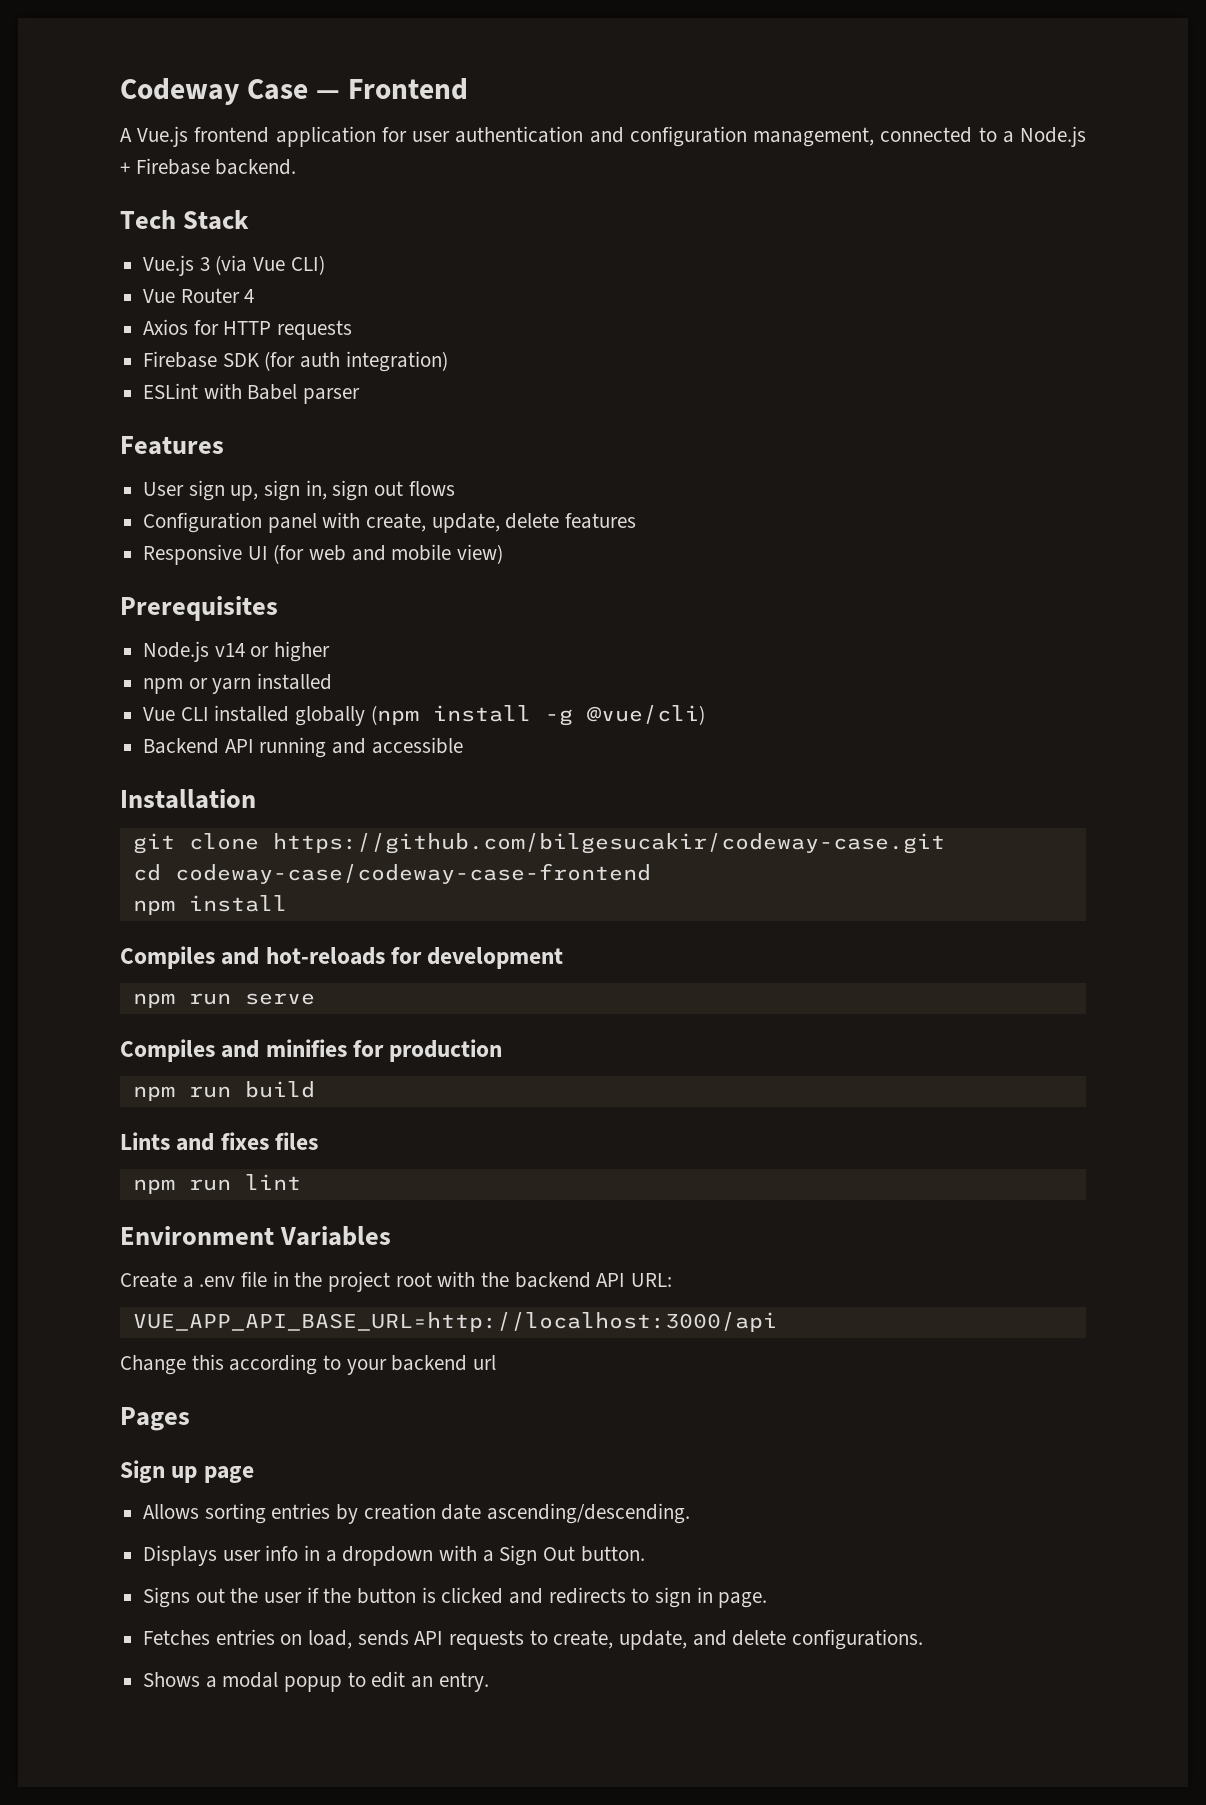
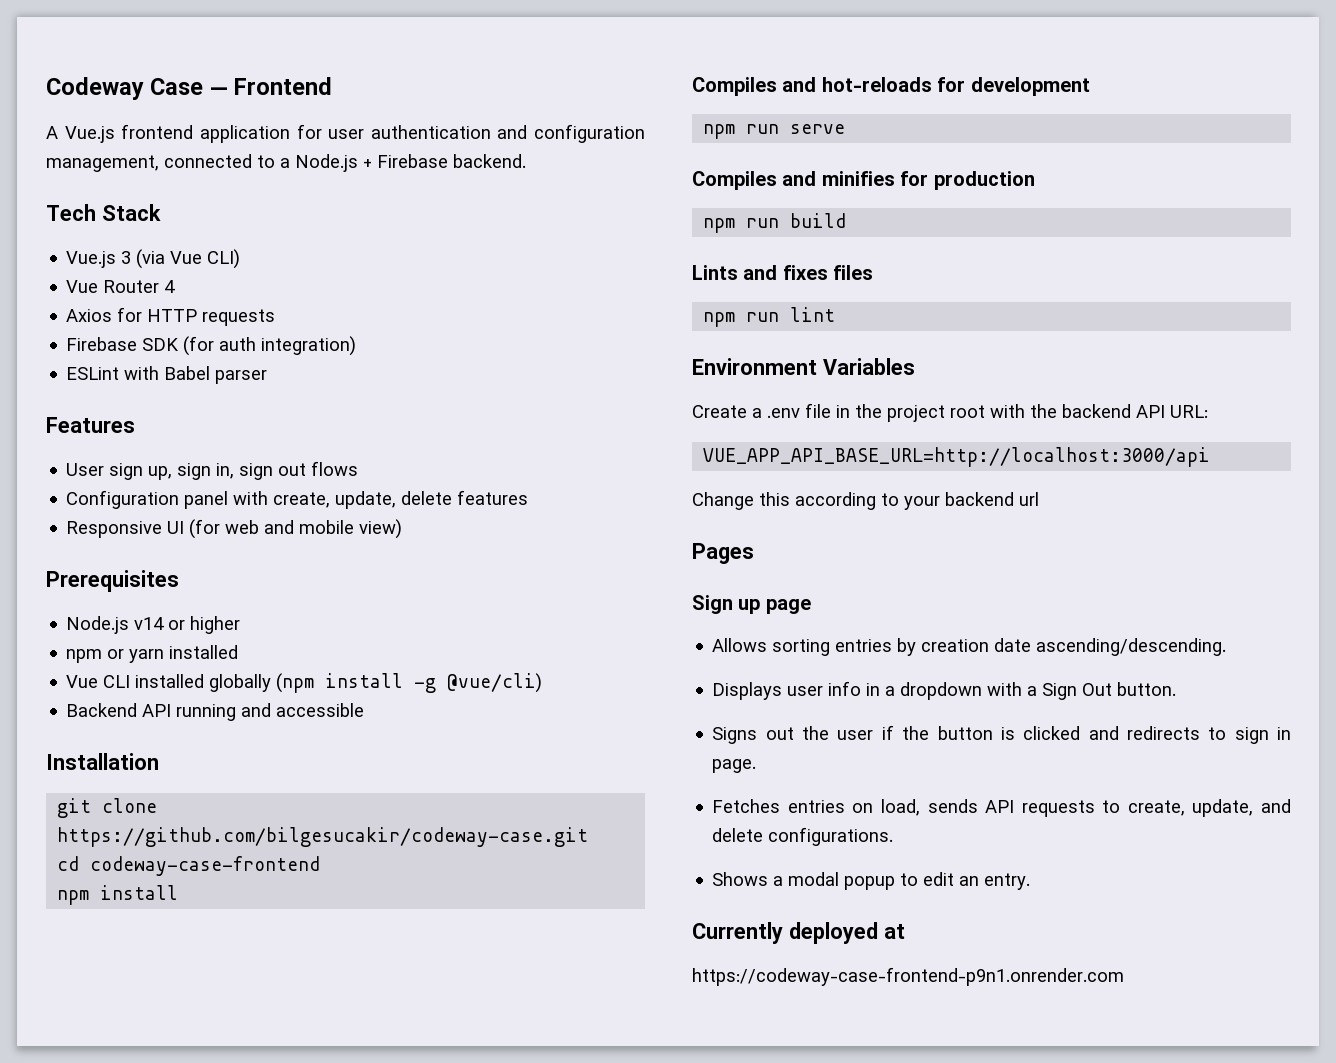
- cd codeway-case/codeway-case-frontend
+ cd codeway-case-frontend
+ Currently deployed at
+ https://codeway-case-frontend-p9n1.onrender.com

